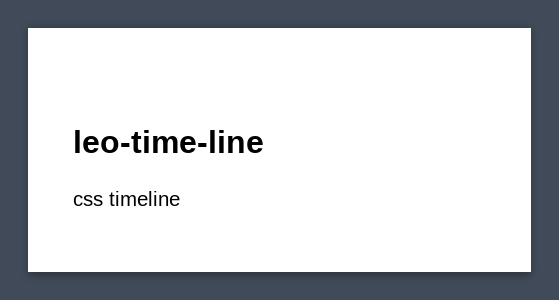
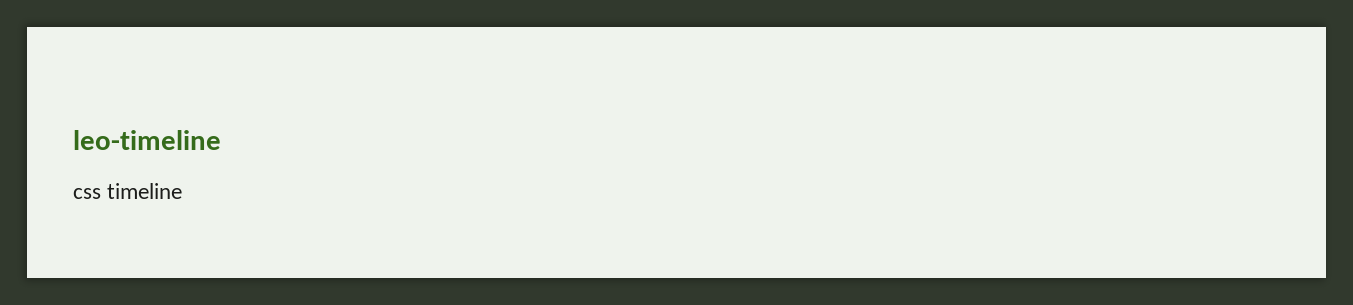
- leo-time-line
+ leo-timeline

